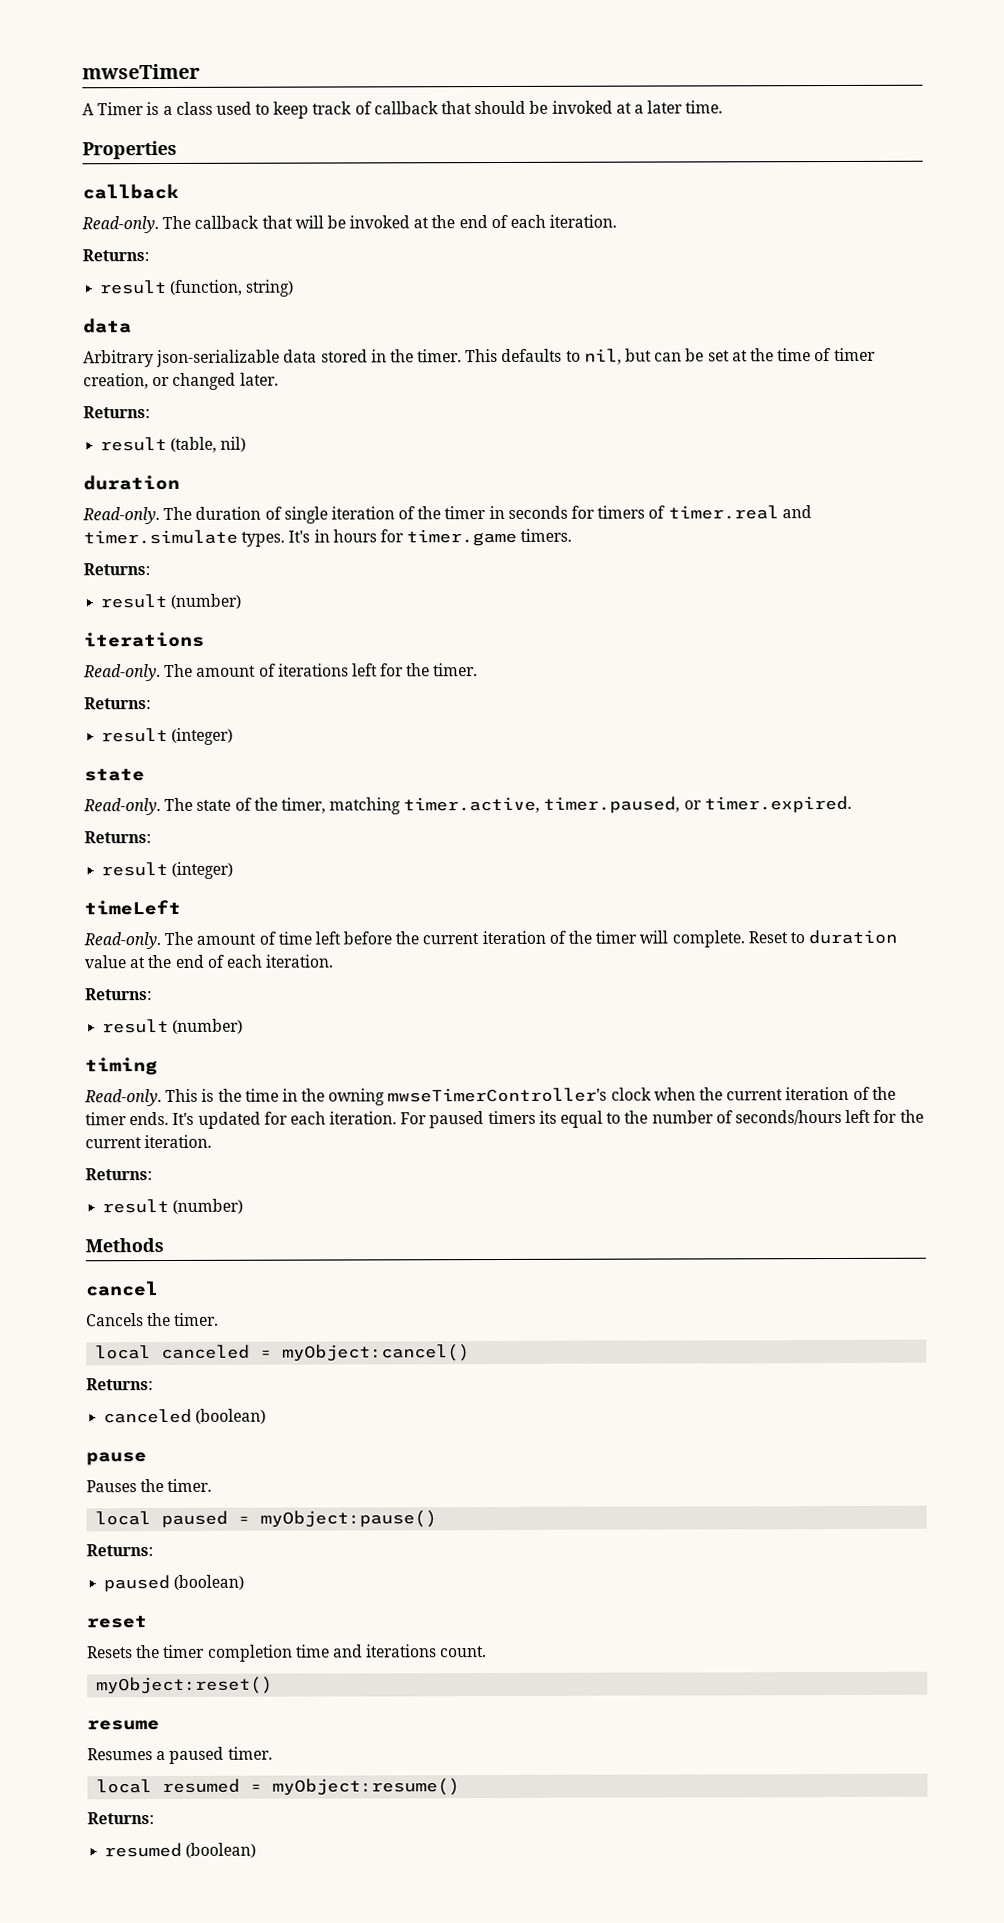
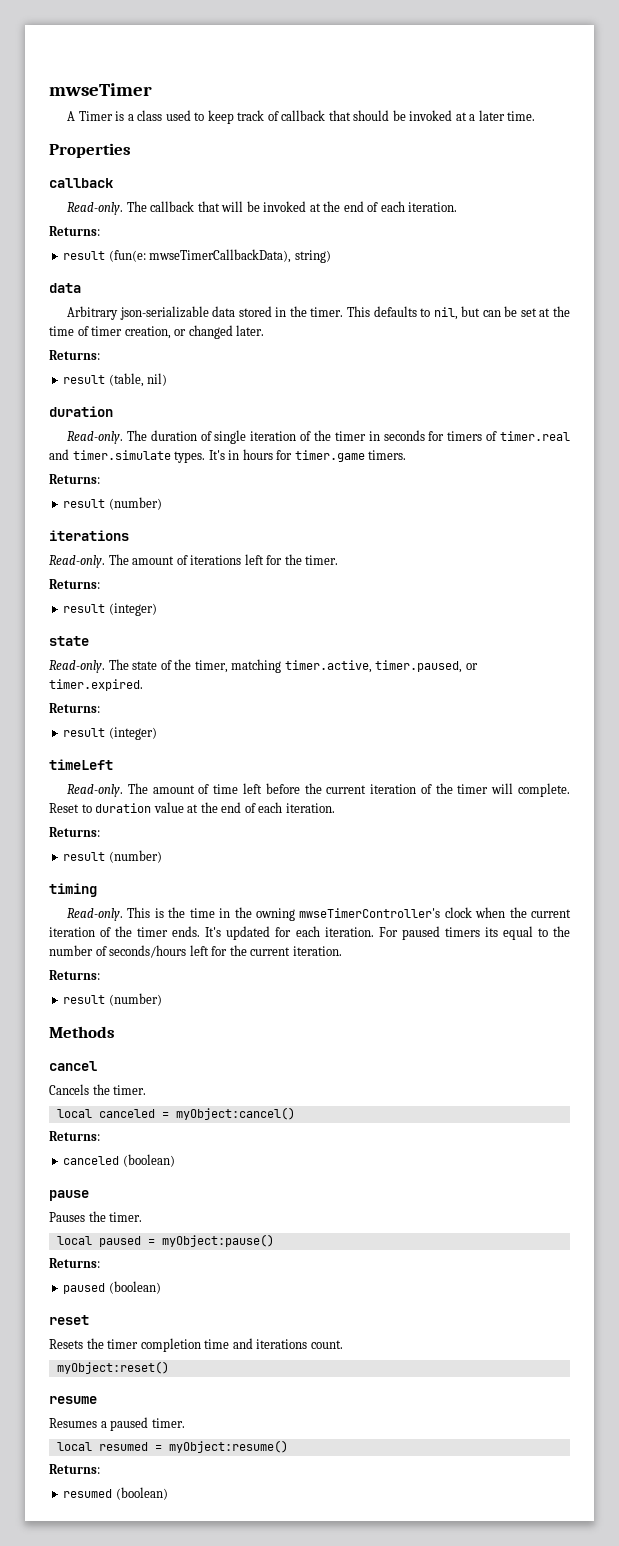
- result (function, string)
+ result (fun(e: mwseTimerCallbackData), string)

